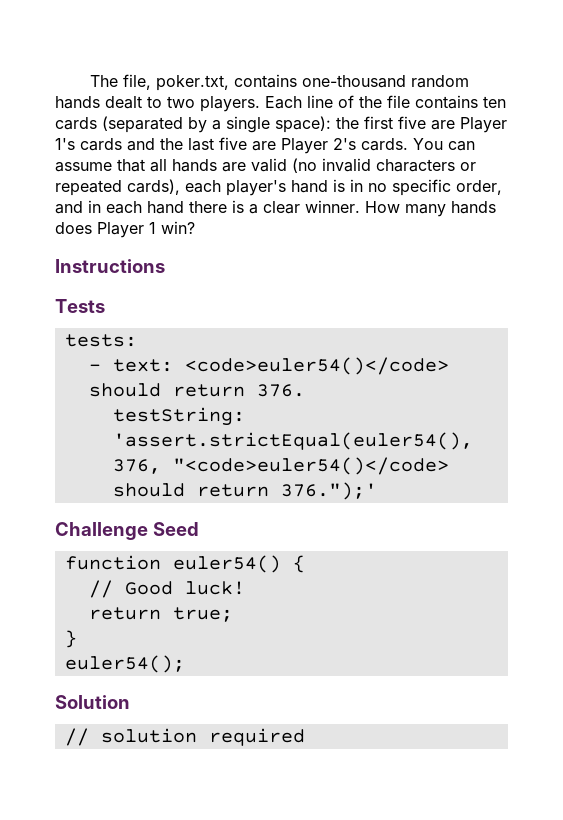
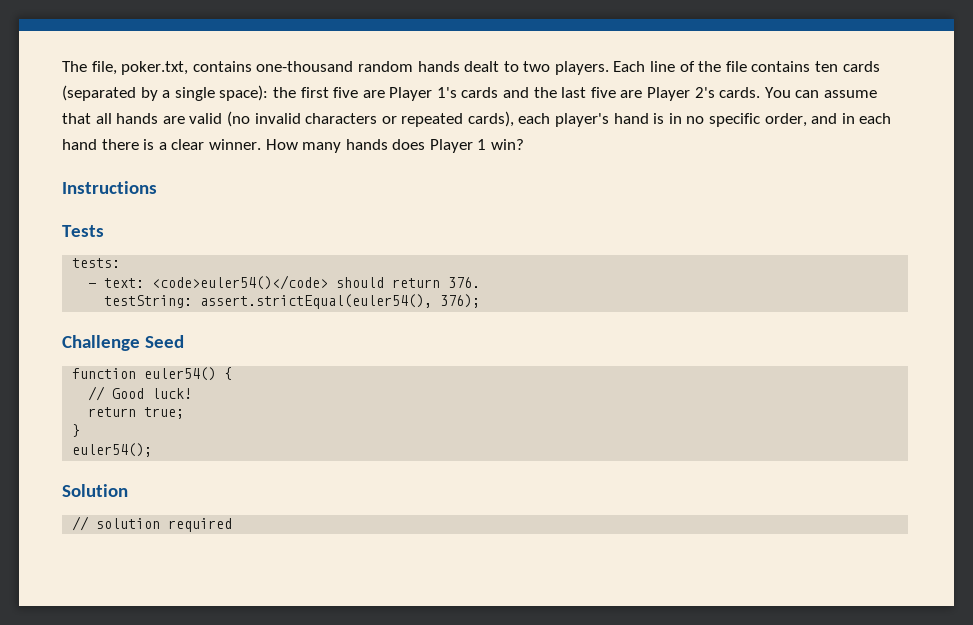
- testString: 'assert.strictEqual(euler54(), 376, "<code>euler54()</code> should return 376.");'
+ testString: assert.strictEqual(euler54(), 376);

